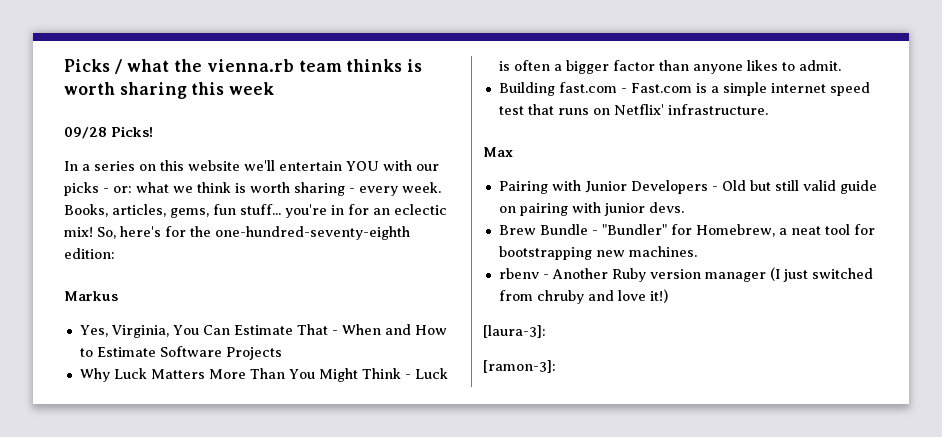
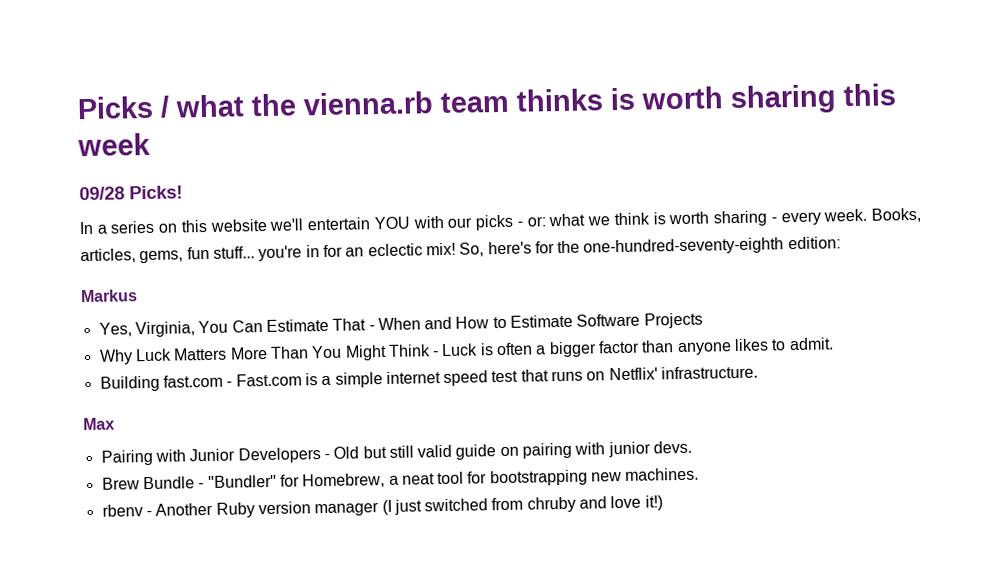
- [laura-3]:
- [ramon-3]:

